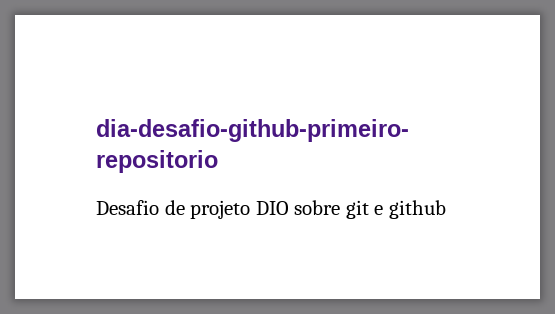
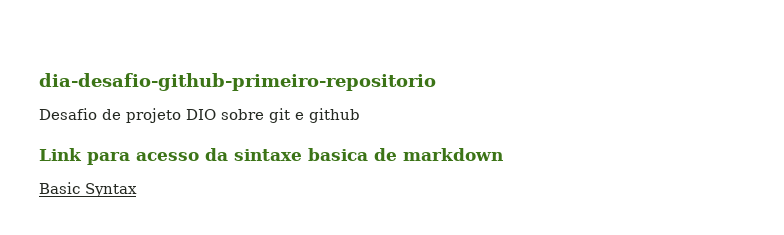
+ Link para acesso da sintaxe basica de markdown
+ Basic Syntax

